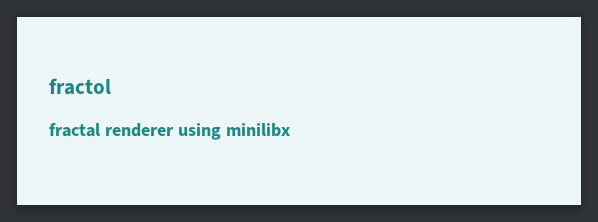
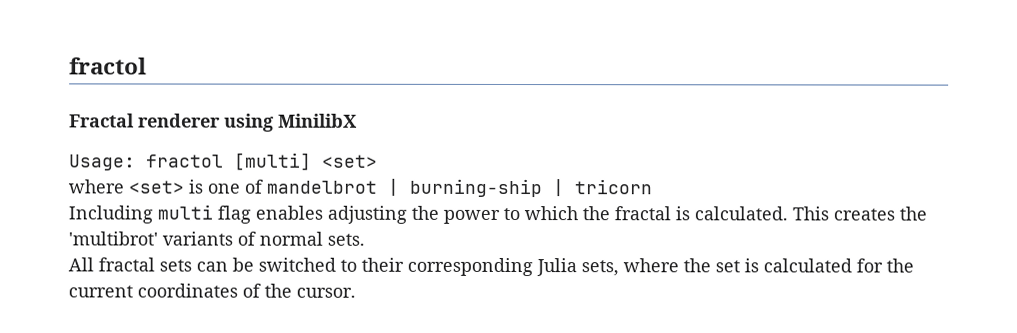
- fractal renderer using minilibx
+ Fractal renderer using MinilibX
+ Usage: fractol [multi] <set>
+ where <set> is one of mandelbrot | burning-ship | tricorn
+ Including multi flag enables adjusting the power to which the fractal is calculated. This creates the 'multibrot' variants of normal sets.
+ All fractal sets can be switched to their corresponding Julia sets, where the set is calculated for the current coordinates of the cursor.

